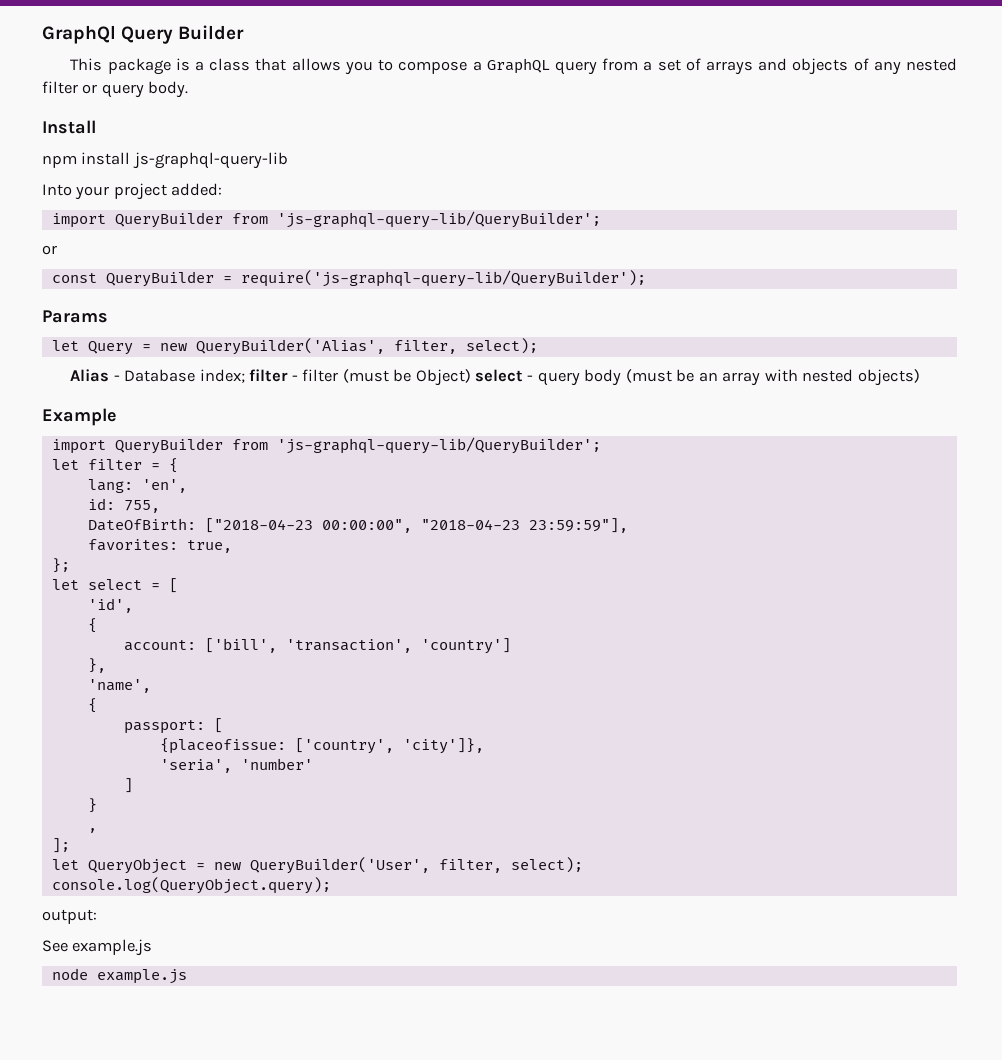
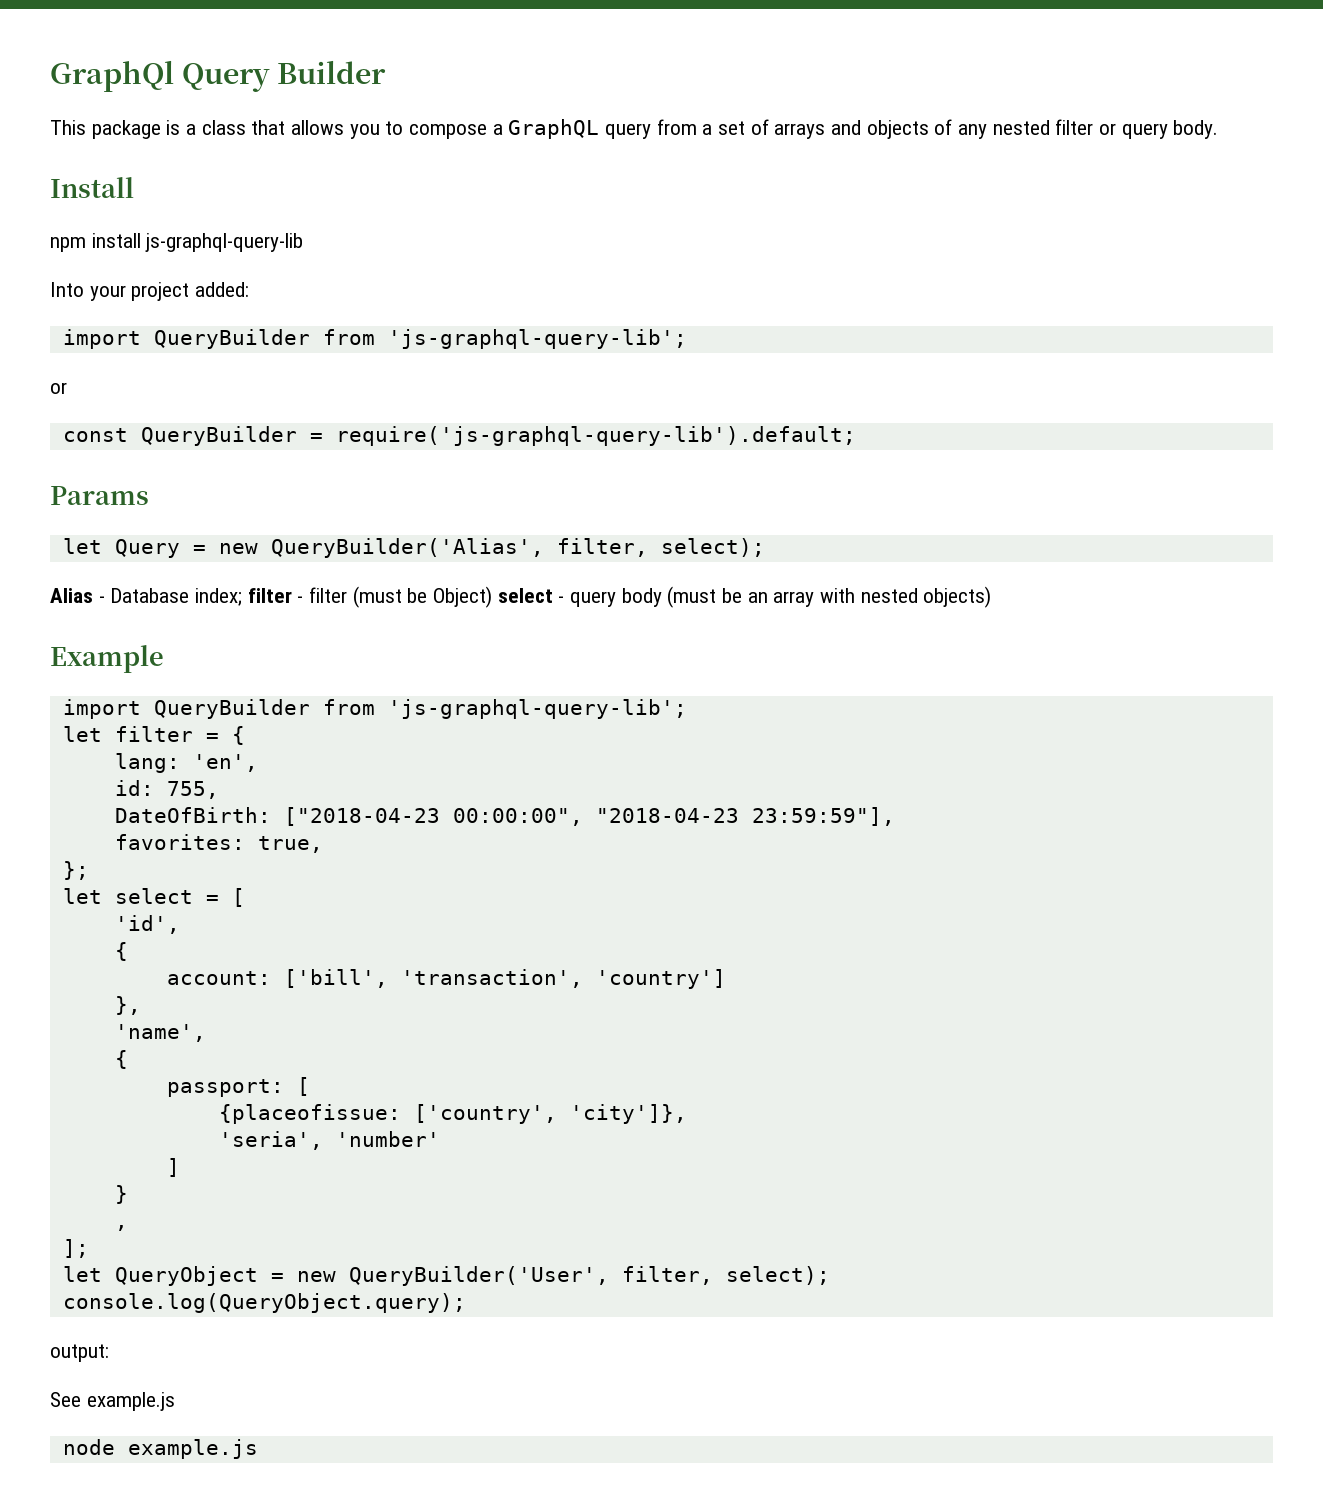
  Into your project added:
- import QueryBuilder from 'js-graphql-query-lib/QueryBuilder';
+ import QueryBuilder from 'js-graphql-query-lib';
- const QueryBuilder = require('js-graphql-query-lib/QueryBuilder');
+ const QueryBuilder = require('js-graphql-query-lib').default;
  Example
- import QueryBuilder from 'js-graphql-query-lib/QueryBuilder';
+ import QueryBuilder from 'js-graphql-query-lib';

